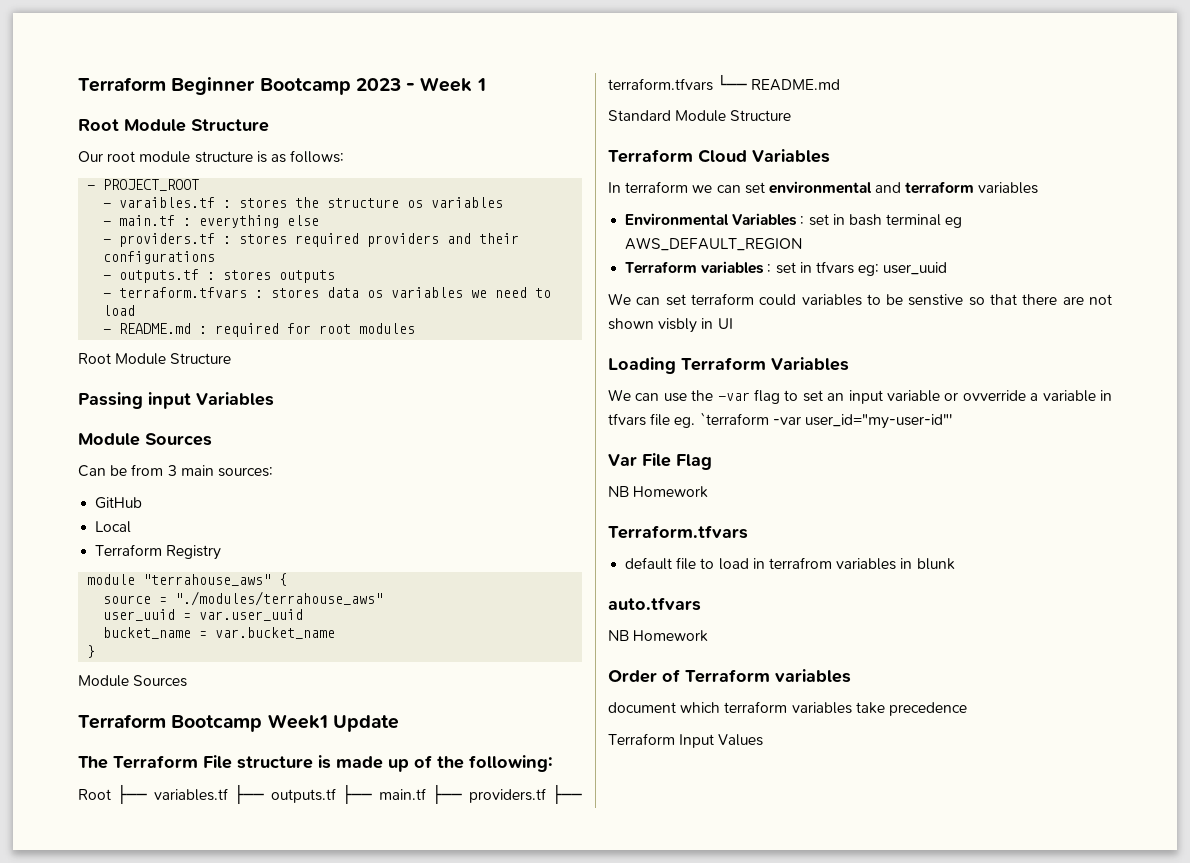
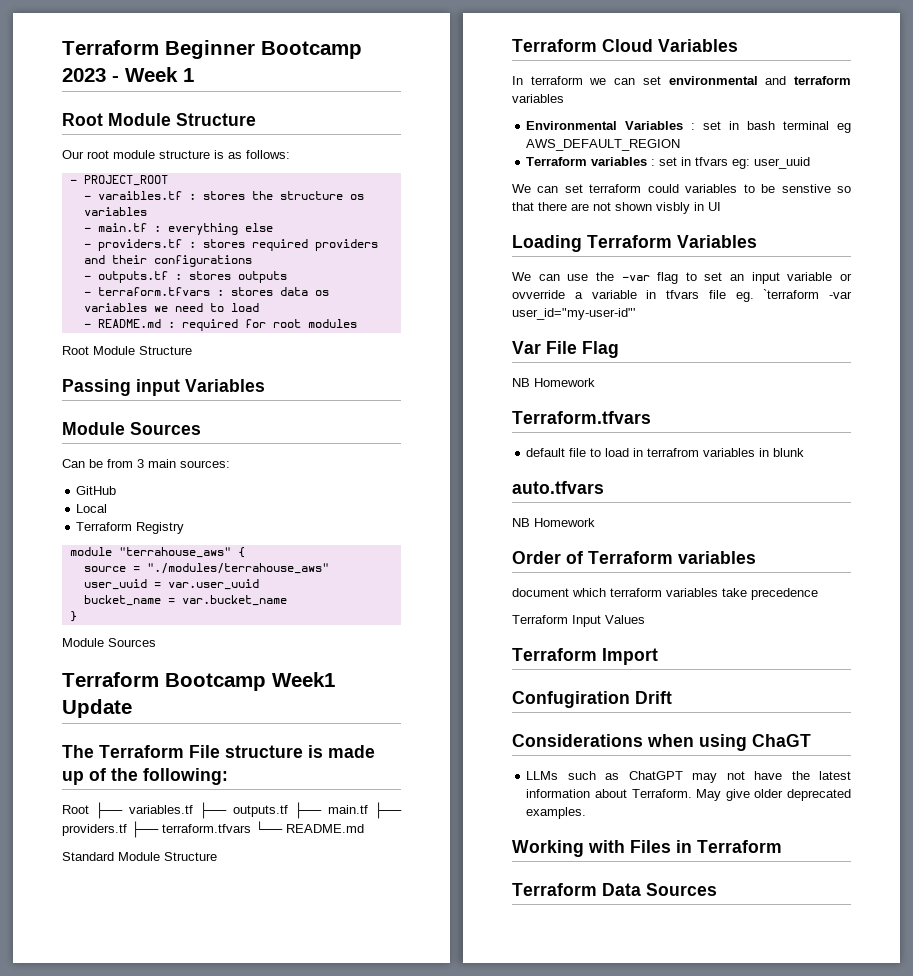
+ Terraform Import
+ Confugiration Drift
+ Considerations when using ChaGT
+ LLMs such as ChatGPT may not have the latest information about Terraform. May give older deprecated examples.
+ Working with Files in Terraform
+ Terraform Data Sources

